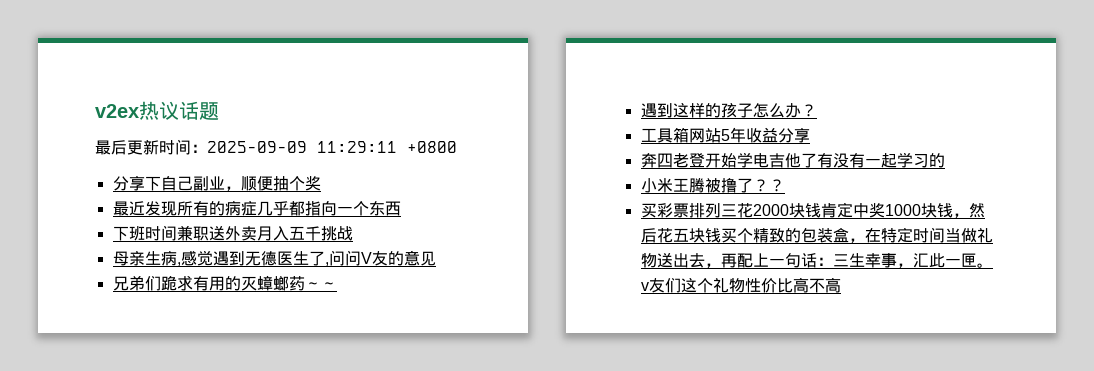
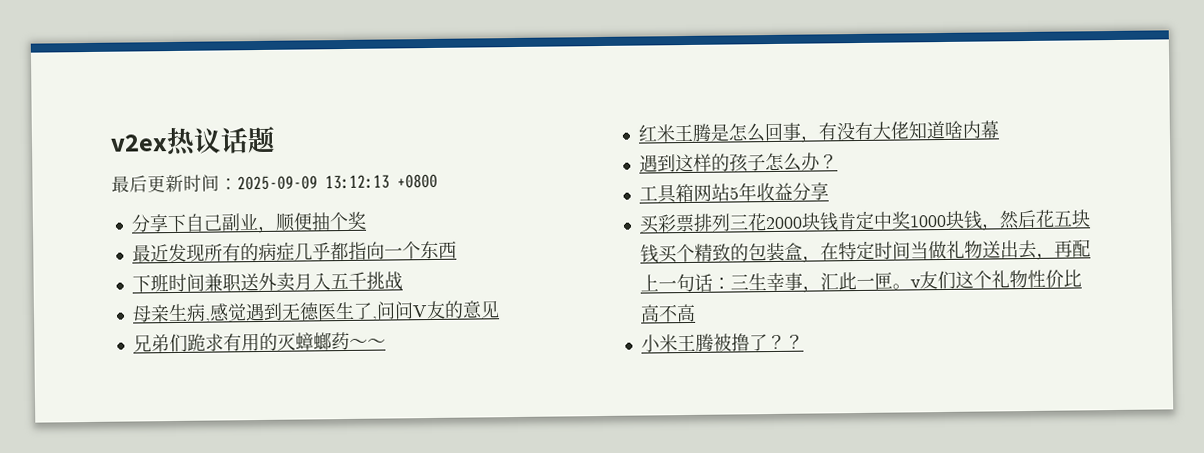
- 最后更新时间：2025-09-09 11:29:11 +0800
+ 最后更新时间：2025-09-09 13:12:13 +0800
+ 红米王腾是怎么回事，有没有大佬知道啥内幕
- 奔四老登开始学电吉他了有没有一起学习的
- 小米王腾被撸了？？
+ 小米王腾被撸了？？

